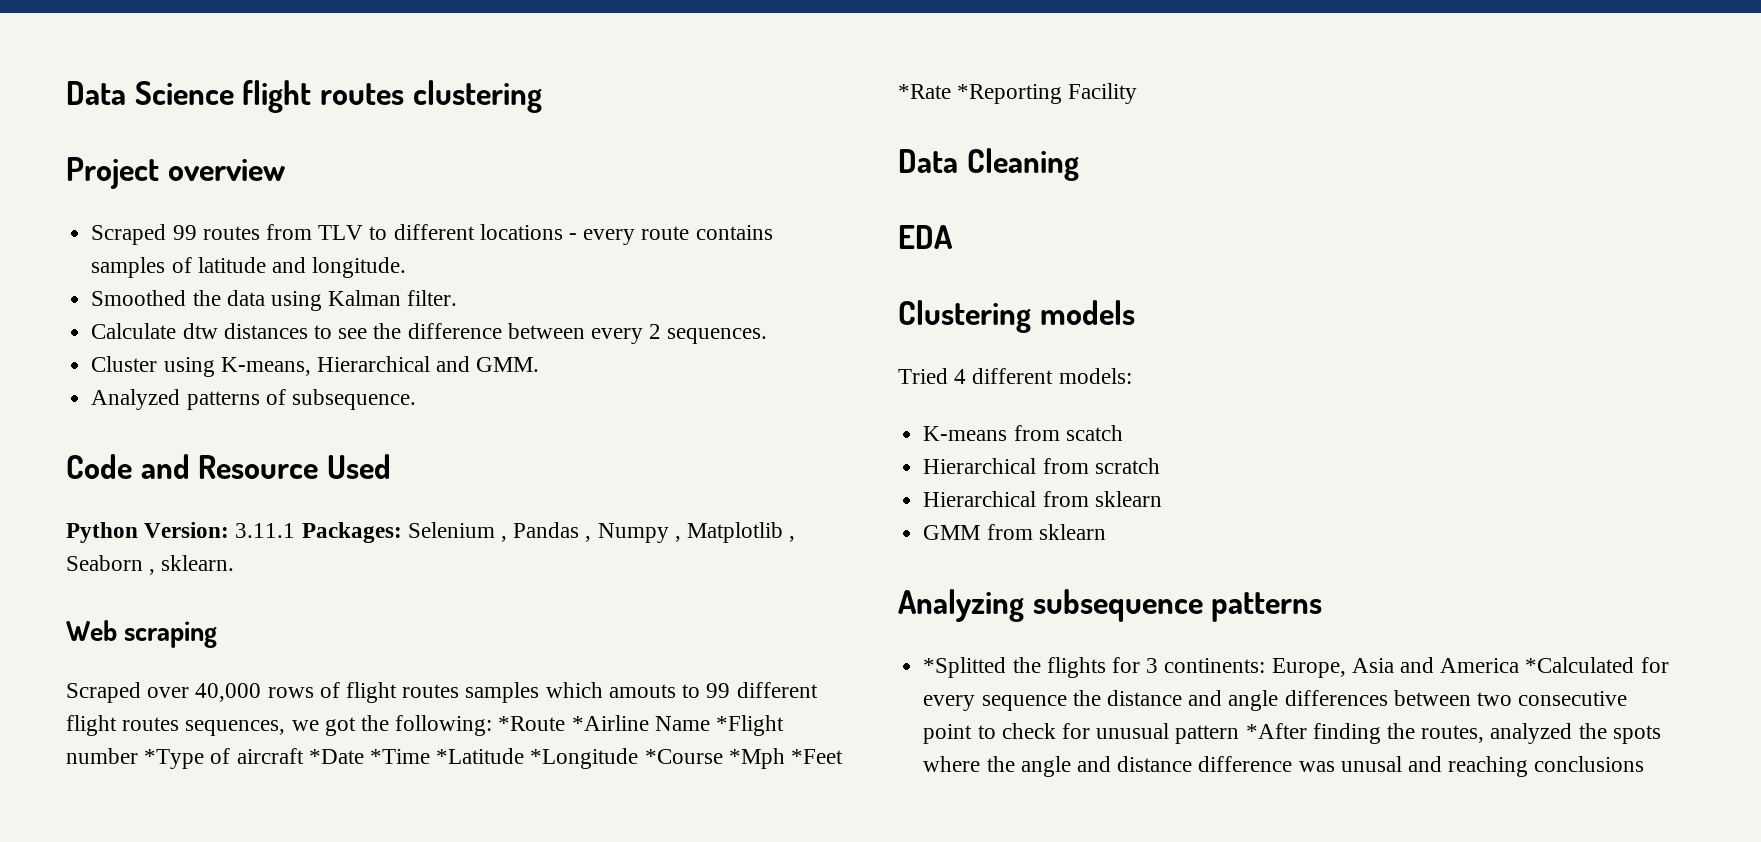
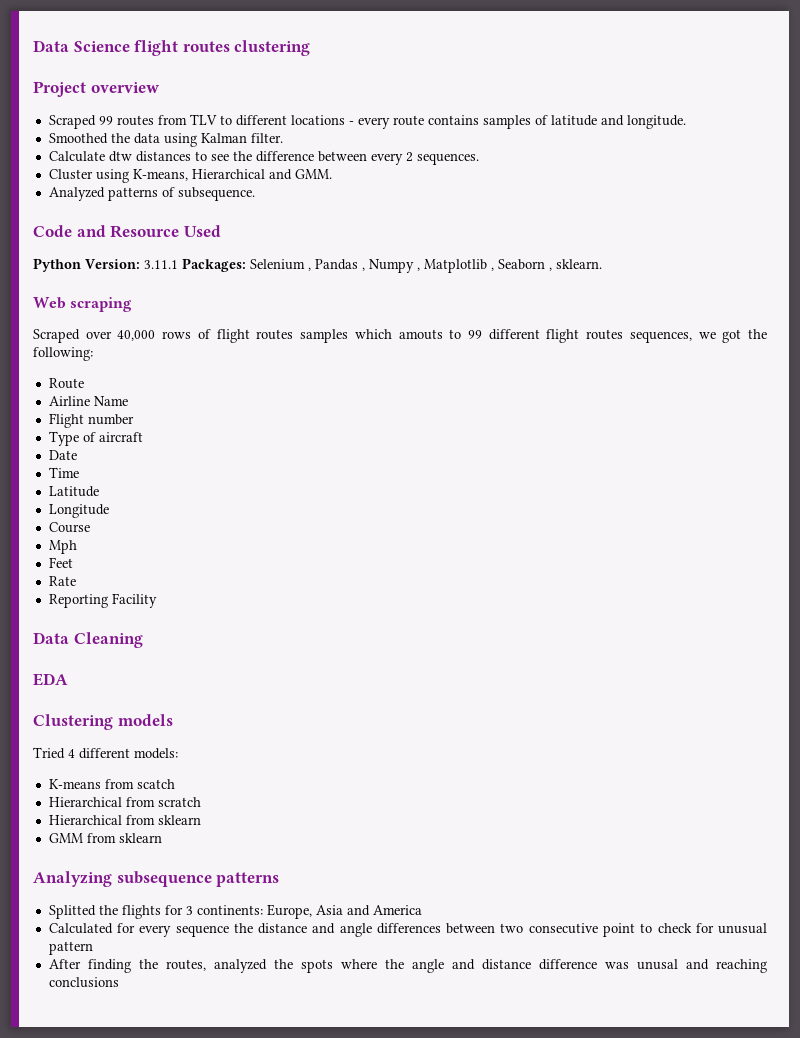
- Scraped over 40,000 rows of flight routes samples which amouts to 99 different flight routes sequences, we got the following: *Route *Airline Name *Flight number *Type of aircraft *Date *Time *Latitude *Longitude *Course *Mph *Feet *Rate *Reporting Facility
+ Scraped over 40,000 rows of flight routes samples which amouts to 99 different flight routes sequences, we got the following:
+ Route
+ Airline Name
+ Flight number
+ Type of aircraft
+ Date
+ Time
+ Latitude
+ Longitude
+ Course
+ Mph
+ Feet
+ Rate
+ Reporting Facility
- *Splitted the flights for 3 continents: Europe, Asia and America *Calculated for every sequence the distance and angle differences between two consecutive point to check for unusual pattern *After finding the routes, analyzed the spots where the angle and distance difference was unusal and reaching conclusions
+ Splitted the flights for 3 continents: Europe, Asia and America
+ Calculated for every sequence the distance and angle differences between two consecutive point to check for unusual pattern
+ After finding the routes, analyzed the spots where the angle and distance difference was unusal and reaching conclusions

